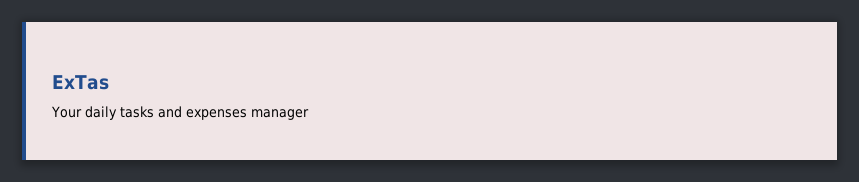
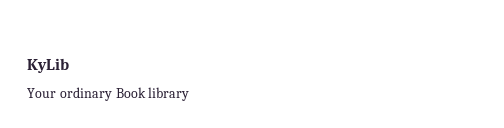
- ExTas
+ KyLib
- Your daily tasks and expenses manager
+ Your ordinary Book library

